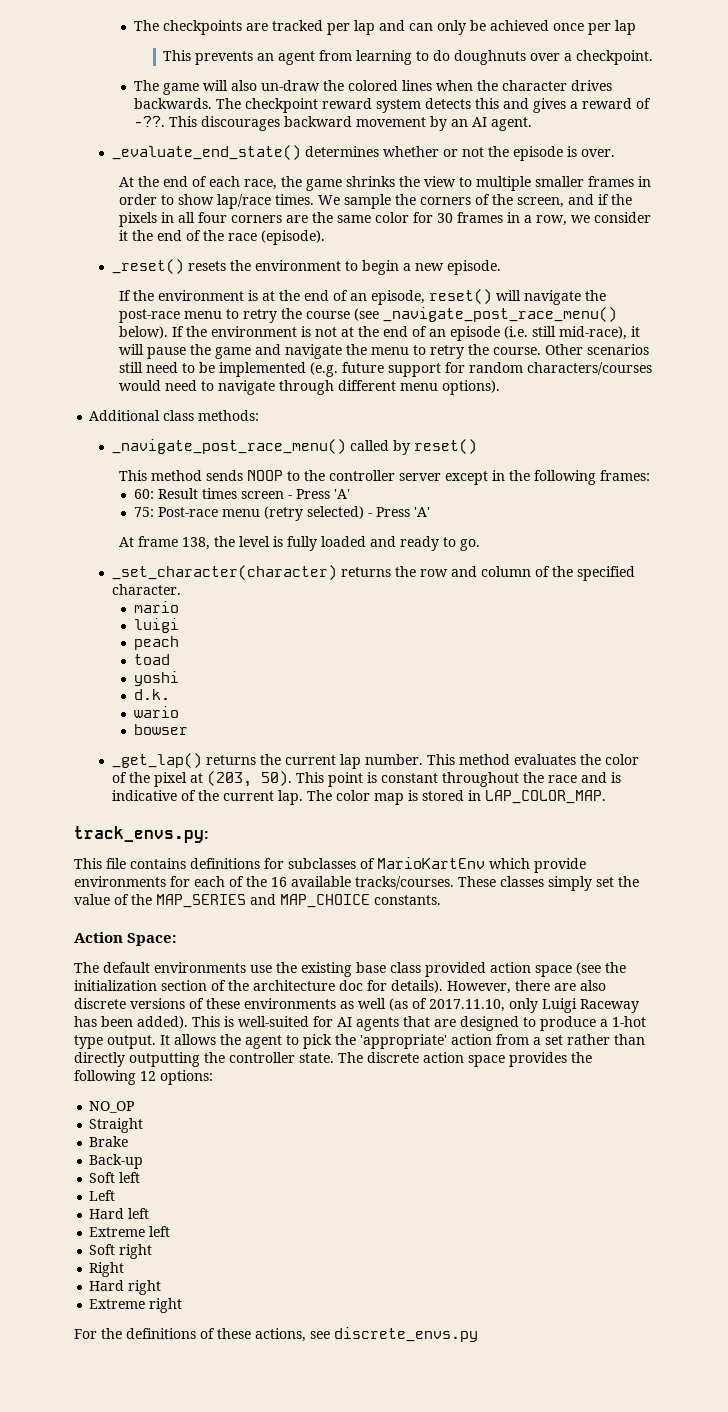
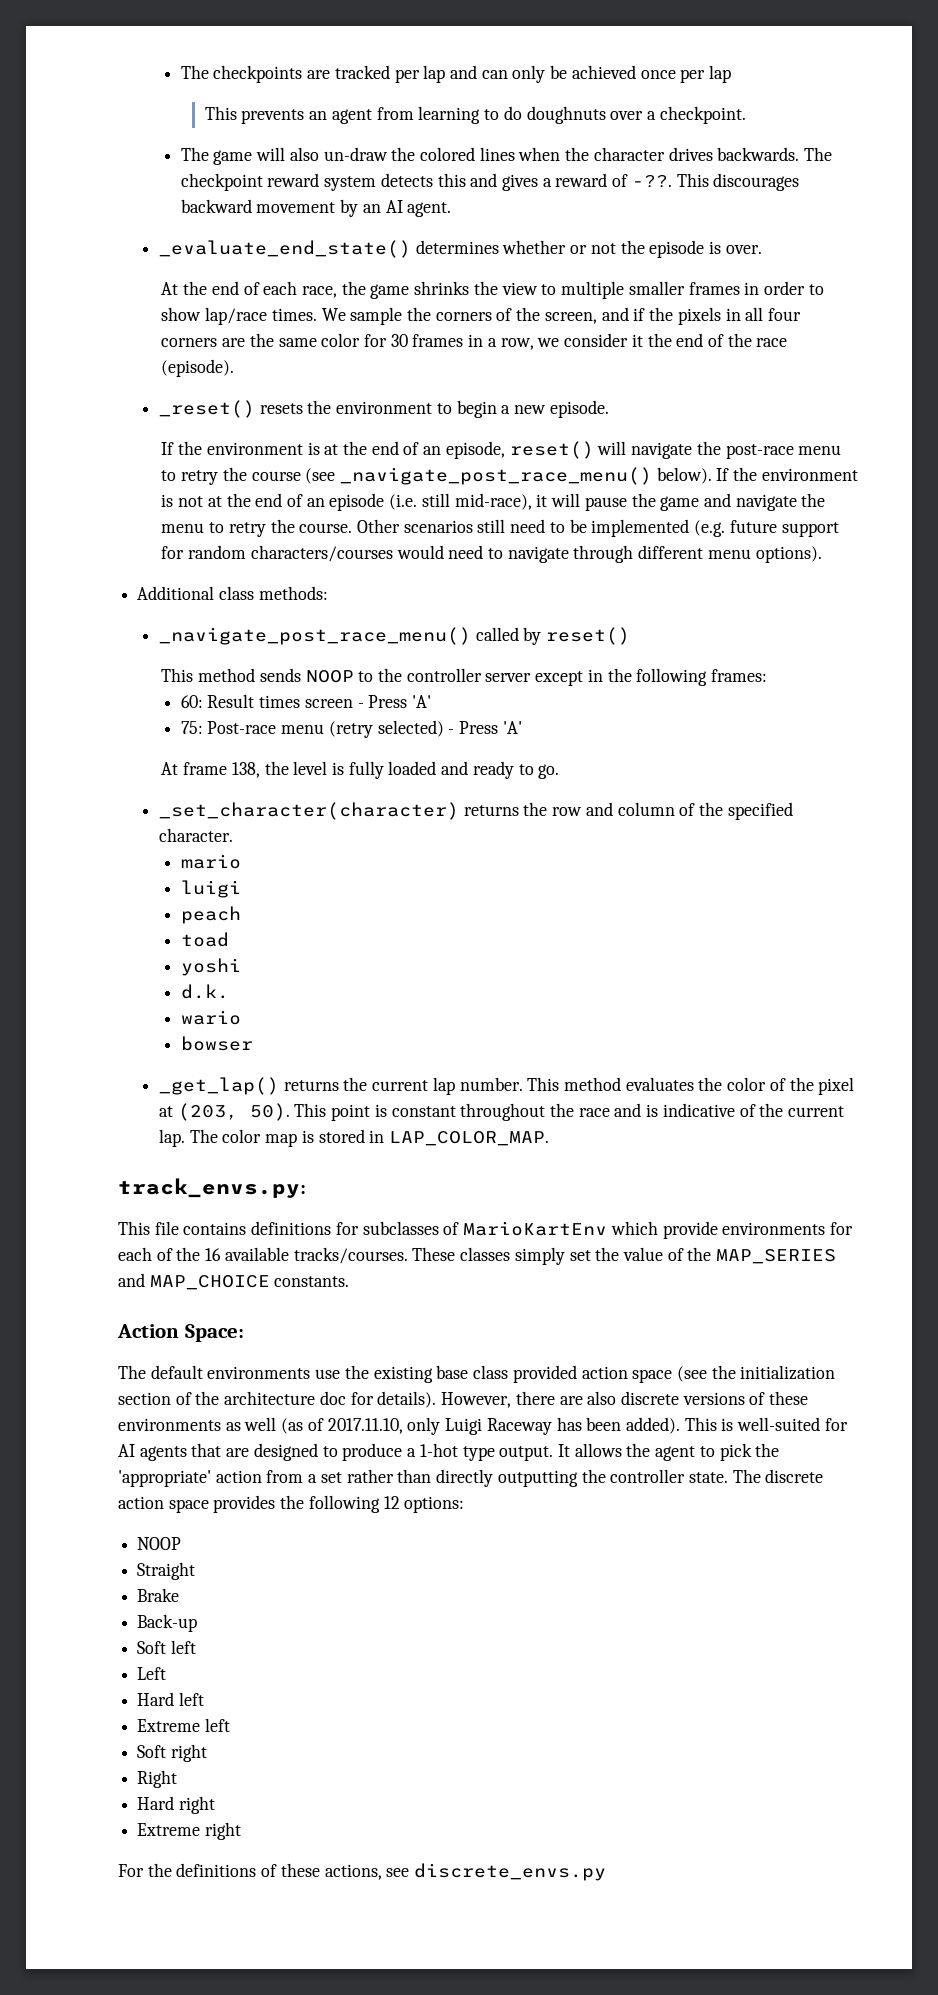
  The discrete action space provides the following 12 options:
- NO_OP
+ NOOP

